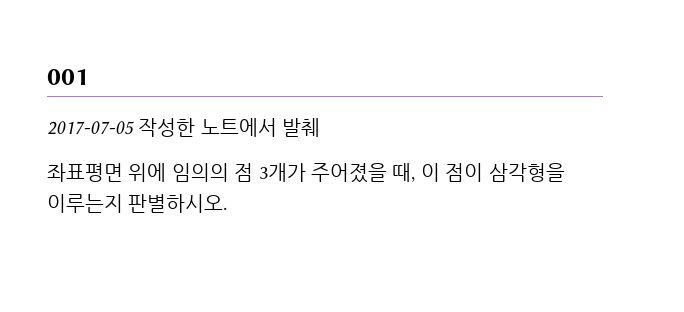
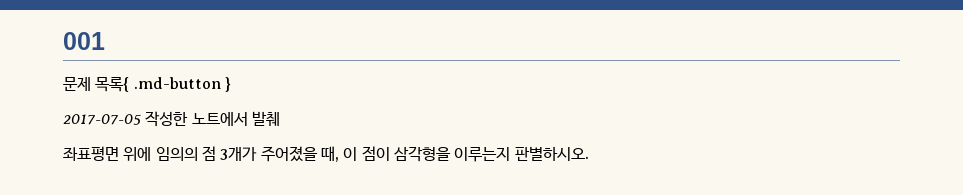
+ 문제 목록{ .md-button }

